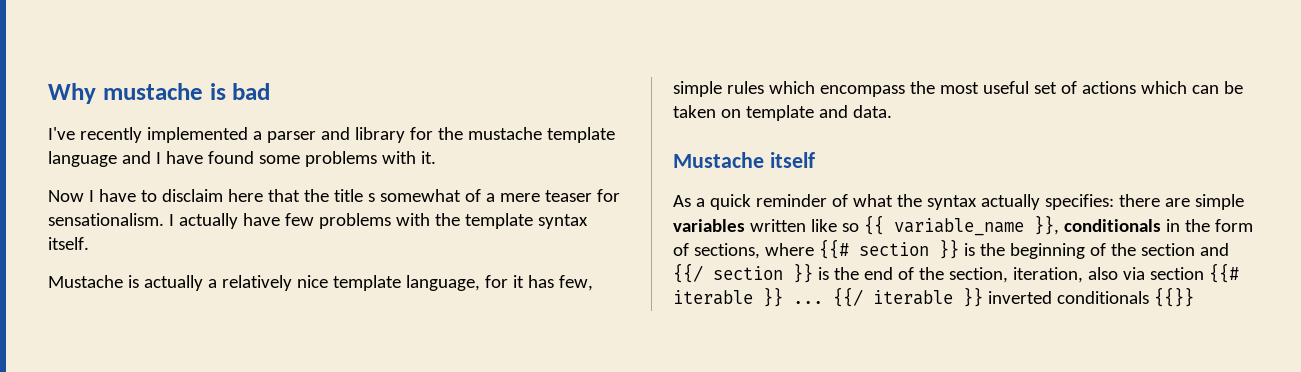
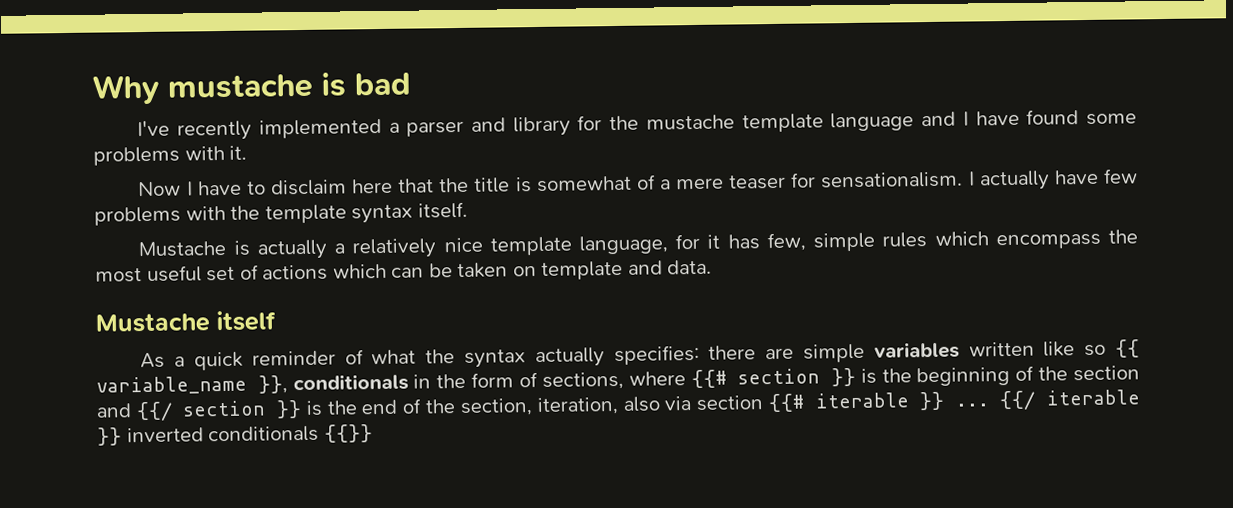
- Now I have to disclaim here that the title s somewhat of a mere teaser for sensationalism.
+ Now I have to disclaim here that the title is somewhat of a mere teaser for sensationalism.

